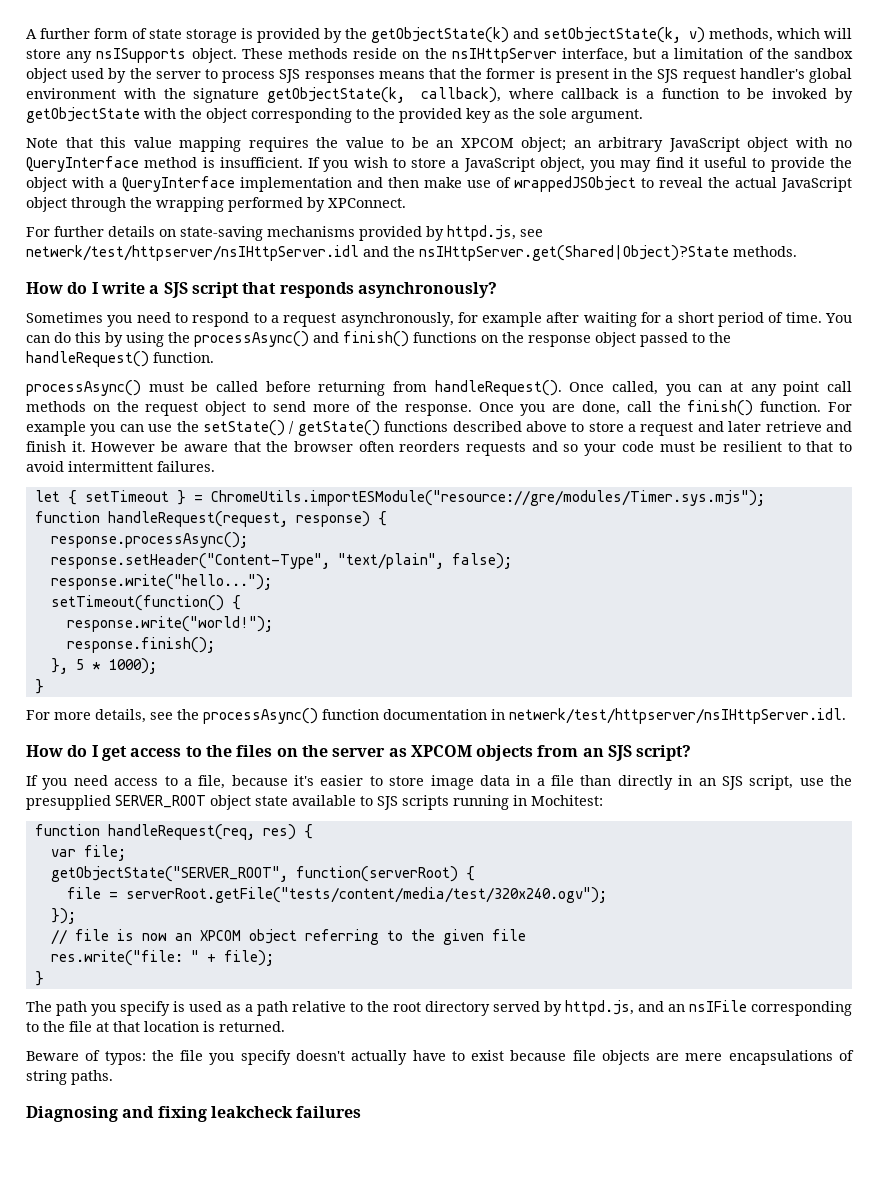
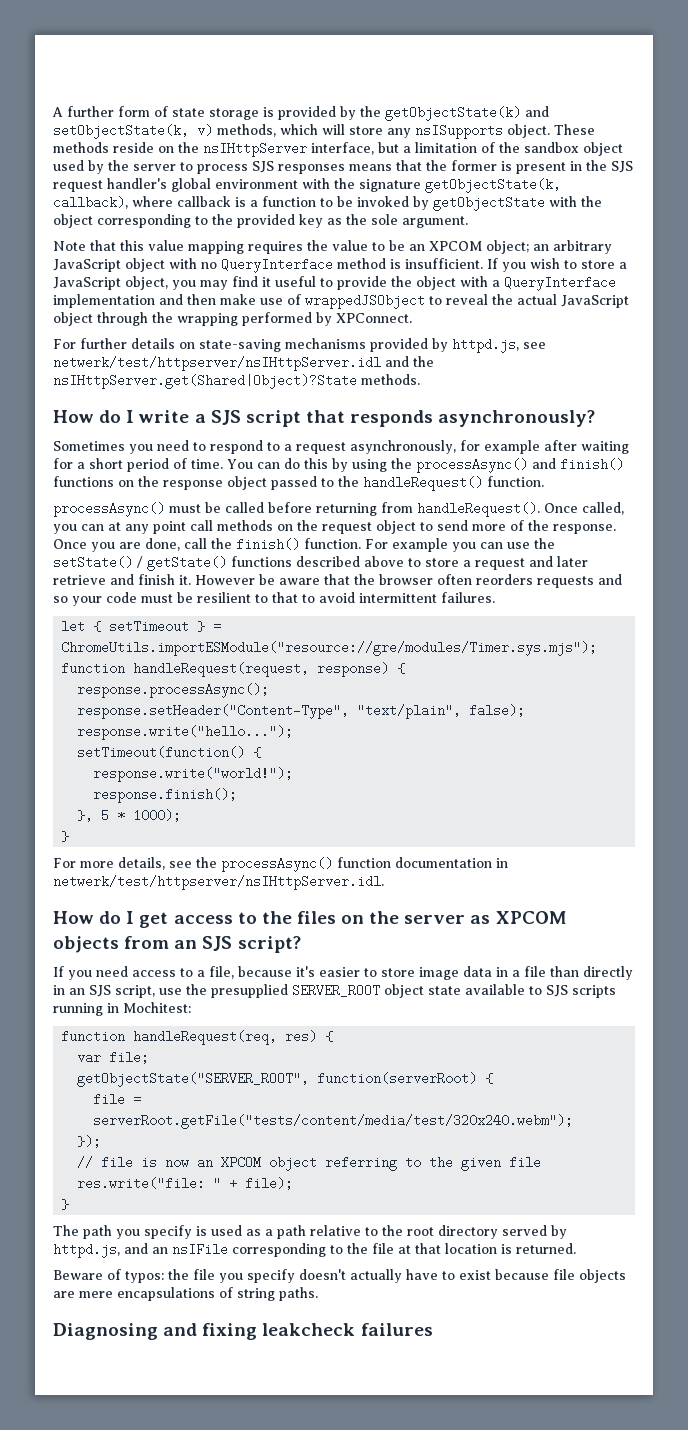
- file = serverRoot.getFile("tests/content/media/test/320x240.ogv");
+ file = serverRoot.getFile("tests/content/media/test/320x240.webm");

